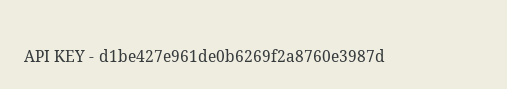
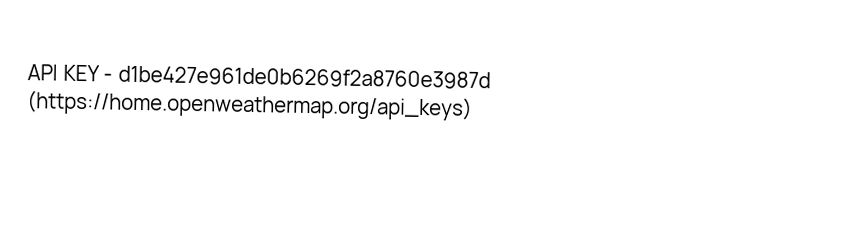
- API KEY - d1be427e961de0b6269f2a8760e3987d
+ API KEY - d1be427e961de0b6269f2a8760e3987d (https://home.openweathermap.org/api_keys)

